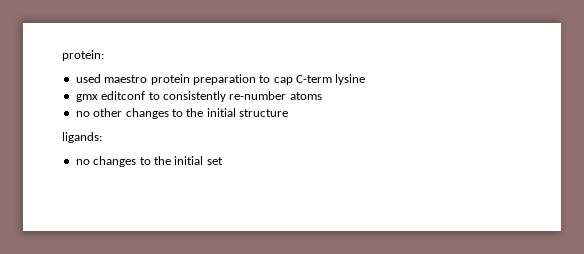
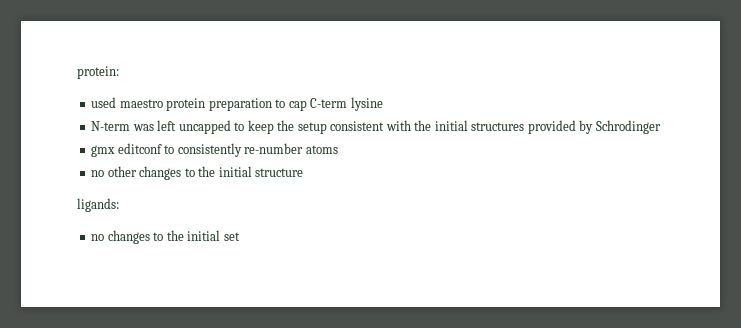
+ N-term was left uncapped to keep the setup consistent with the initial structures provided by Schrodinger

